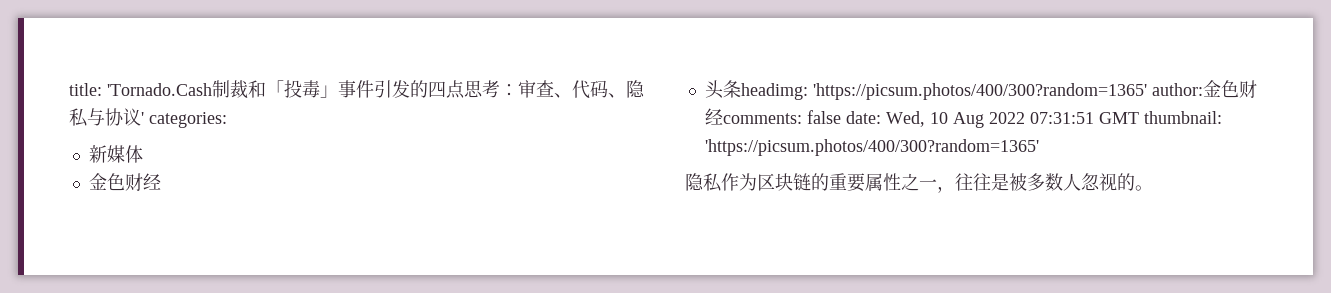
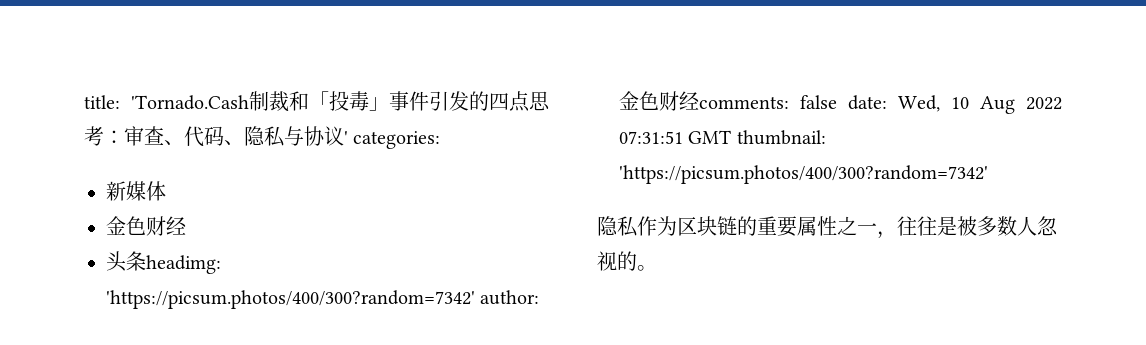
- 头条headimg: 'https://picsum.photos/400/300?random=1365' author:金色财经comments: false date: Wed, 10 Aug 2022 07:31:51 GMT thumbnail: 'https://picsum.photos/400/300?random=1365'
+ 头条headimg: 'https://picsum.photos/400/300?random=7342' author:金色财经comments: false date: Wed, 10 Aug 2022 07:31:51 GMT thumbnail: 'https://picsum.photos/400/300?random=7342'

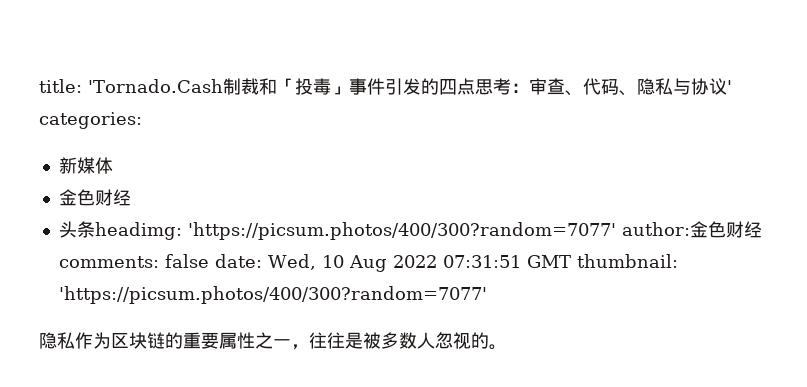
- 头条headimg: 'https://picsum.photos/400/300?random=7342' author:金色财经comments: false date: Wed, 10 Aug 2022 07:31:51 GMT thumbnail: 'https://picsum.photos/400/300?random=7342'
+ 头条headimg: 'https://picsum.photos/400/300?random=7077' author:金色财经comments: false date: Wed, 10 Aug 2022 07:31:51 GMT thumbnail: 'https://picsum.photos/400/300?random=7077'

